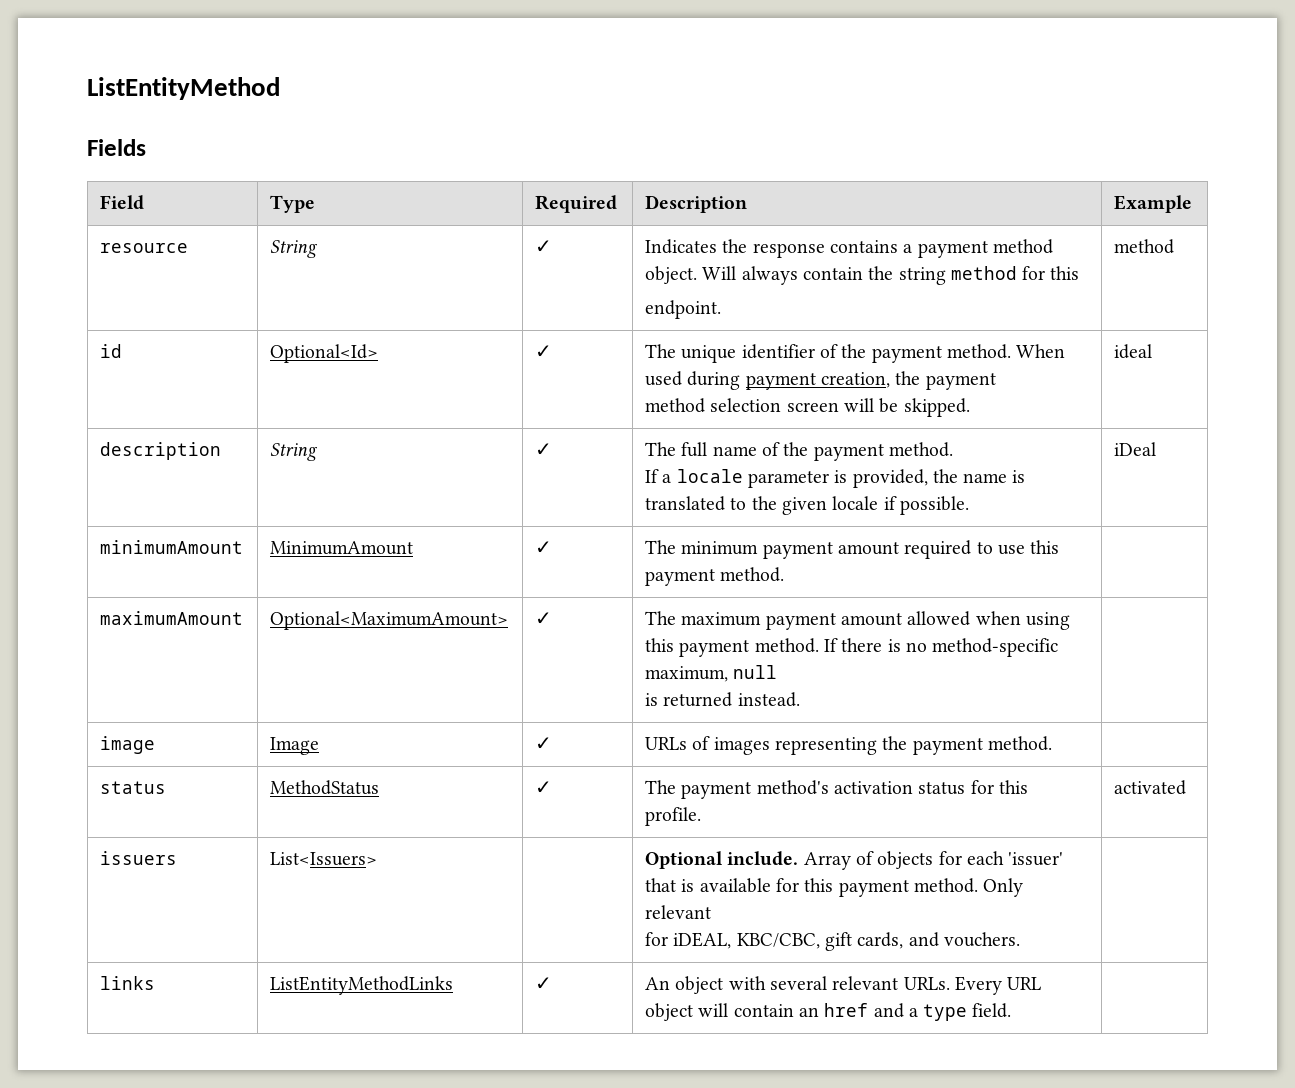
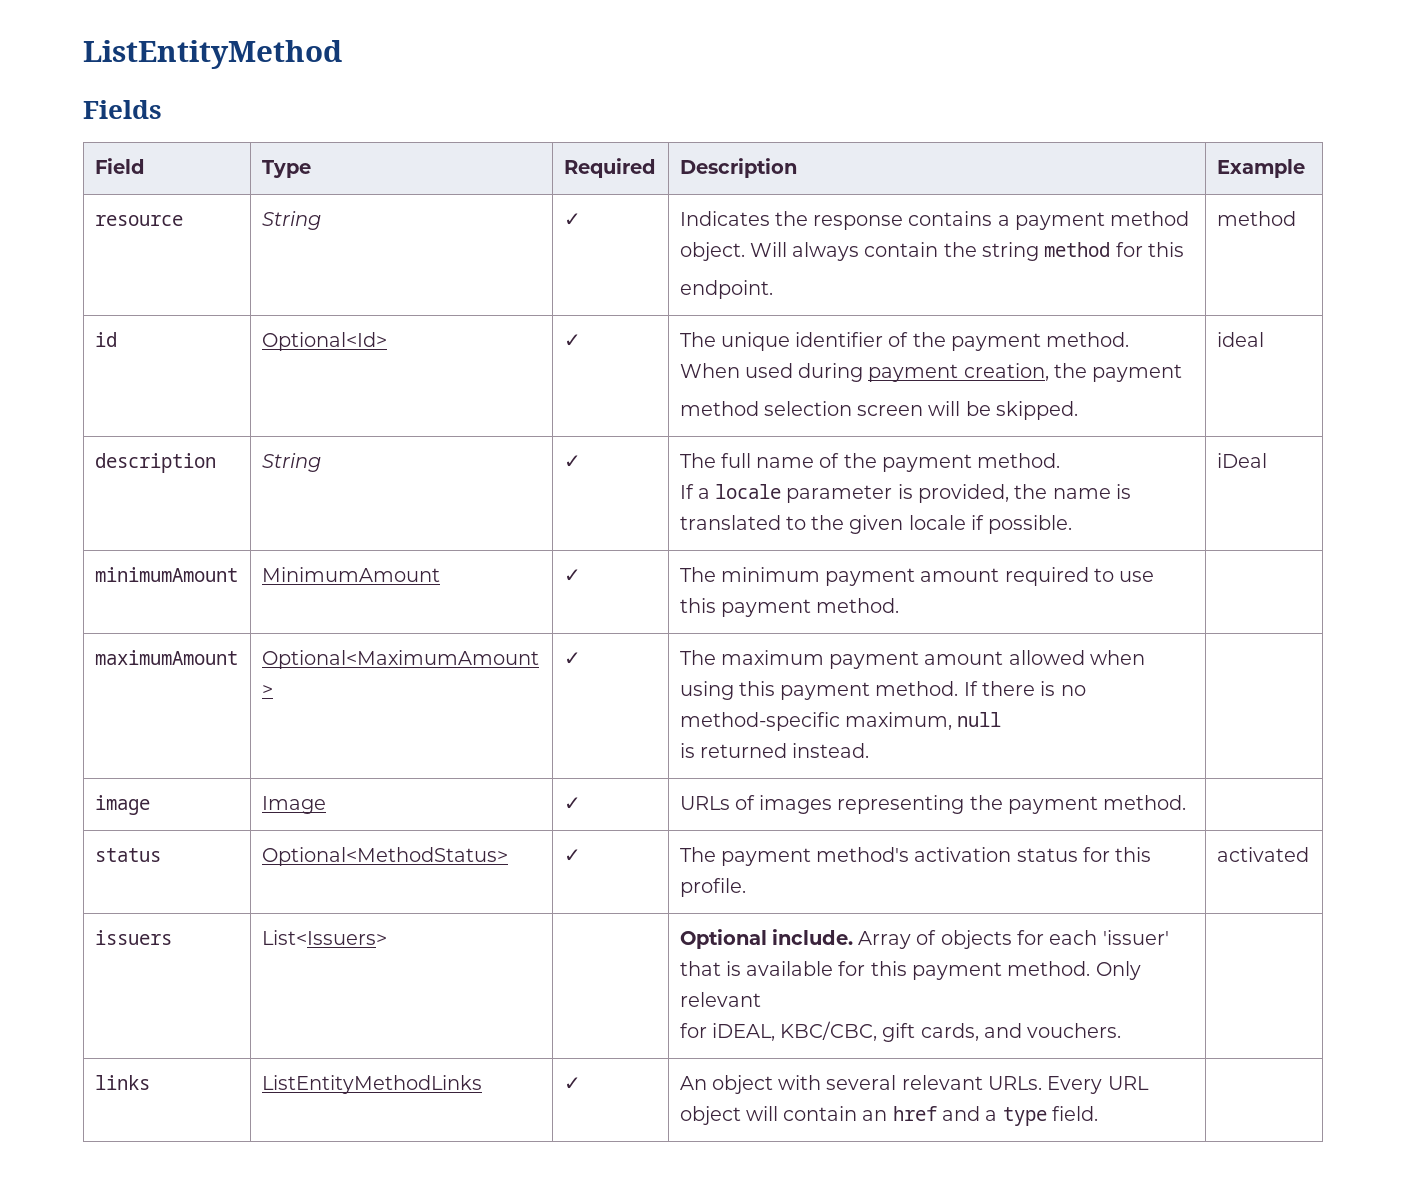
- status | MethodStatus | ✓ | The payment method's activation status for this profile. | activated
+ status | Optional<MethodStatus> | ✓ | The payment method's activation status for this profile. | activated

